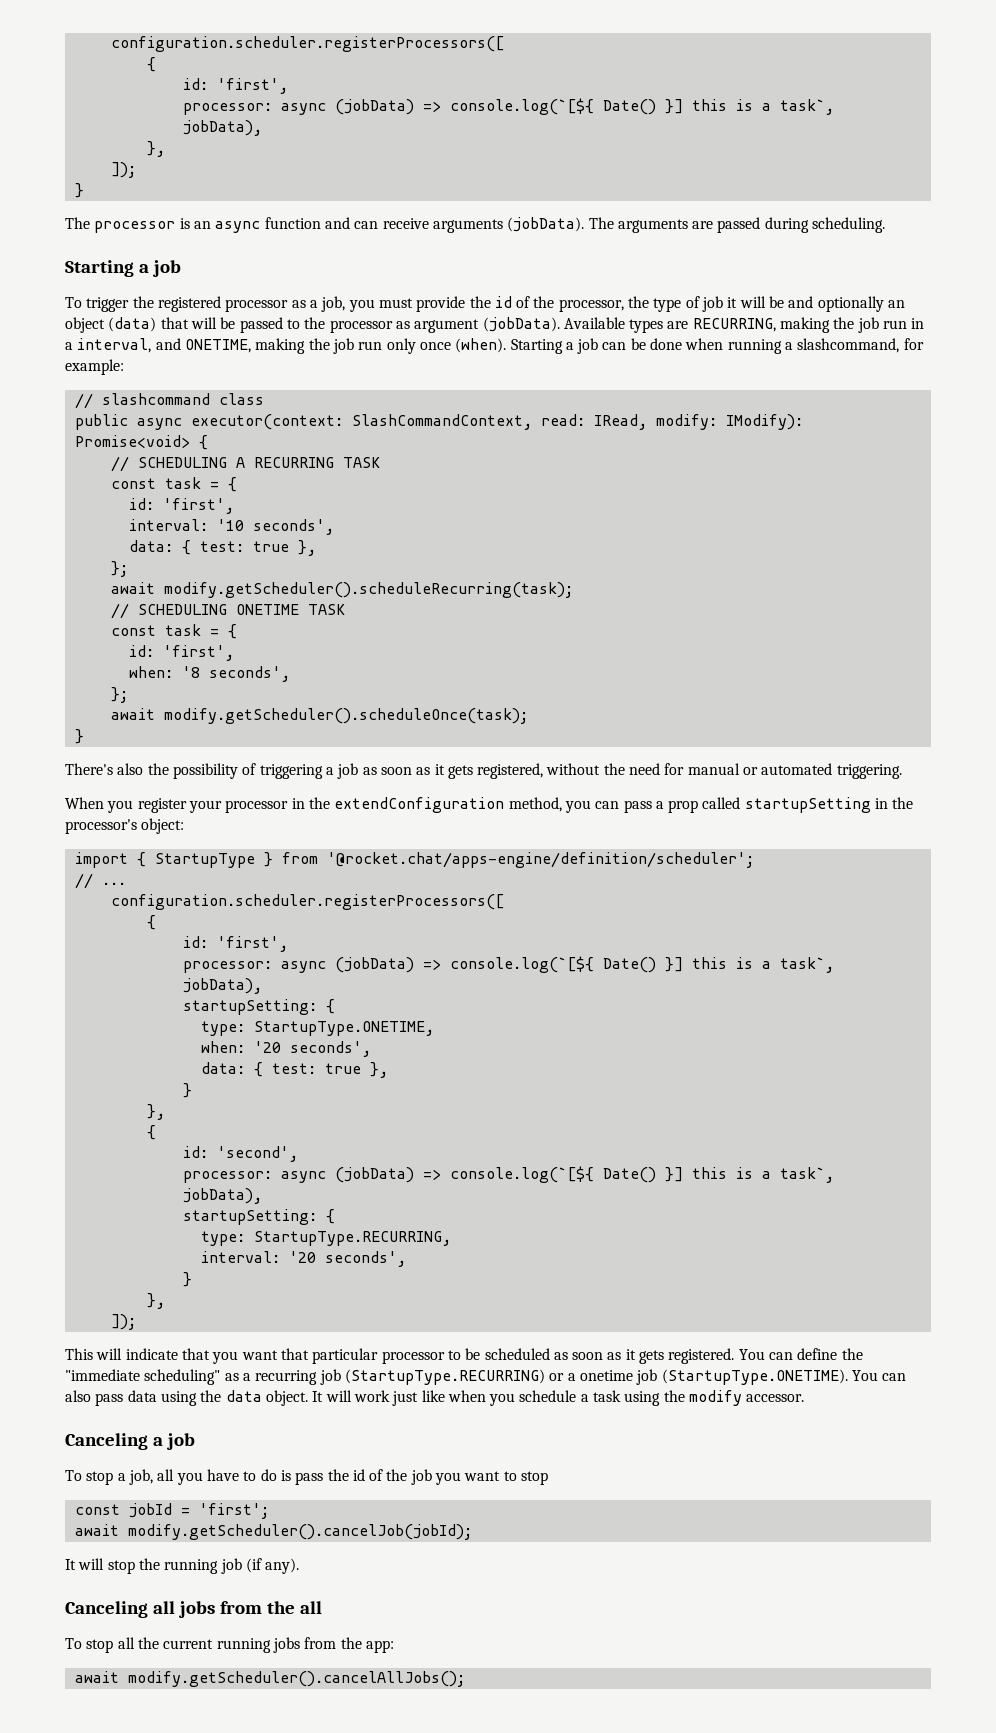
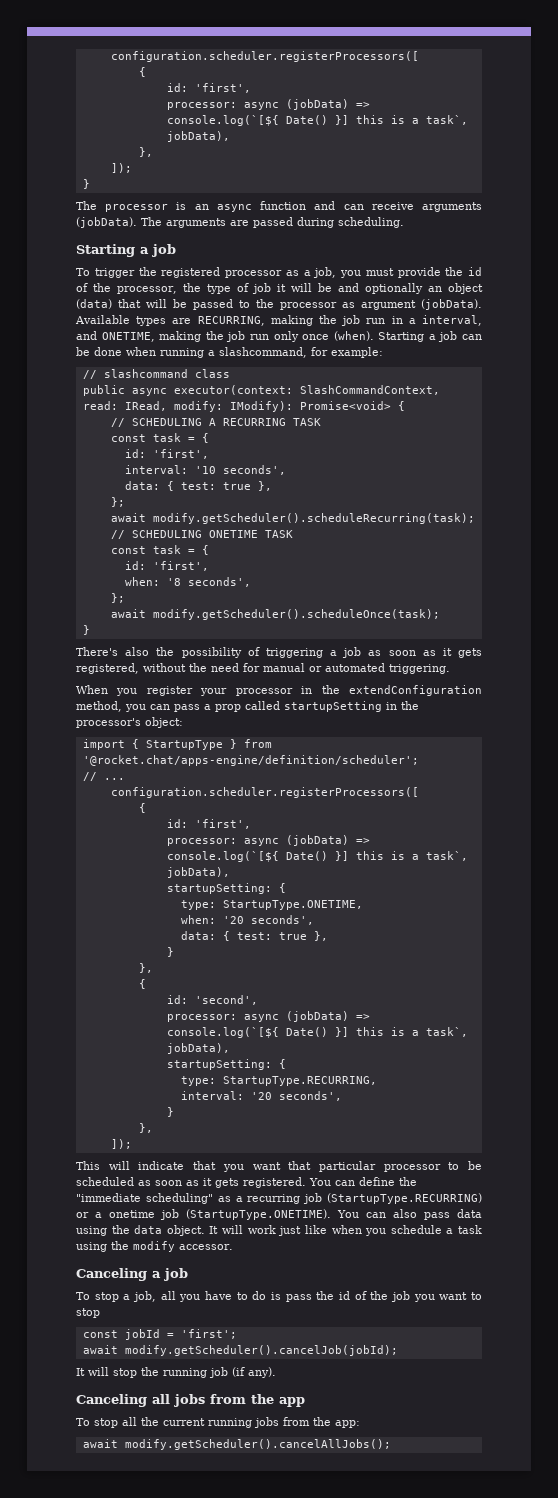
- Canceling all jobs from the all
+ Canceling all jobs from the app

